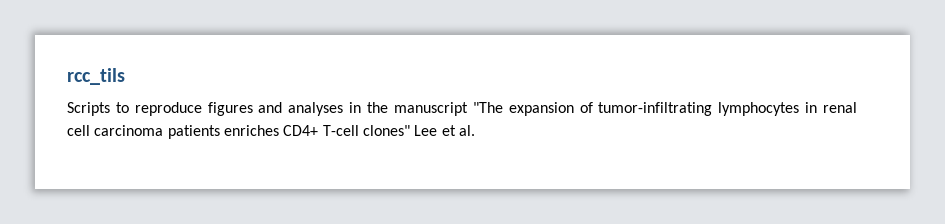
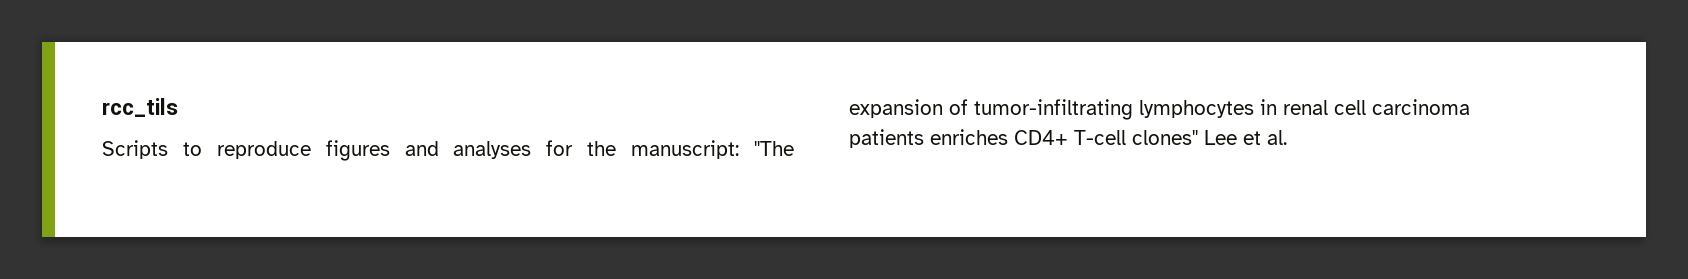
- Scripts to reproduce figures and analyses in the manuscript "The expansion of tumor-infiltrating lymphocytes in renal cell carcinoma patients enriches CD4+ T-cell clones" Lee et al.
+ Scripts to reproduce figures and analyses for the manuscript: "The expansion of tumor-infiltrating lymphocytes in renal cell carcinoma patients enriches CD4+ T-cell clones" Lee et al.

